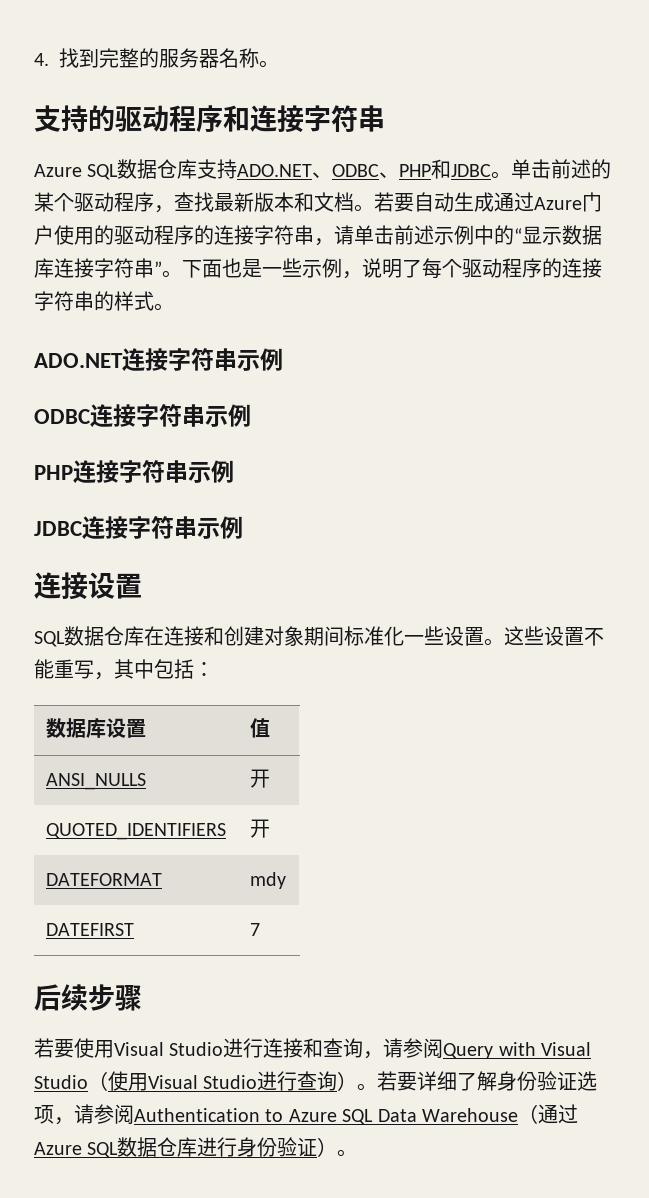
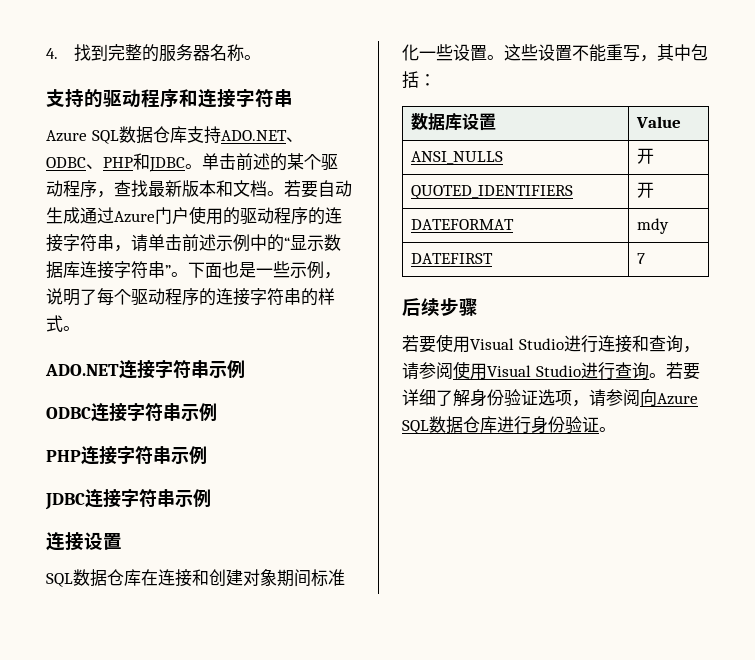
- 数据库设置 | 值
+ 数据库设置 | Value
- 若要使用Visual Studio进行连接和查询，请参阅Query with Visual Studio（使用Visual Studio进行查询）。
+ 若要使用Visual Studio进行连接和查询，请参阅使用Visual Studio进行查询。
- 若要详细了解身份验证选项，请参阅Authentication to Azure SQL Data Warehouse（通过Azure SQL数据仓库进行身份验证）。
+ 若要详细了解身份验证选项，请参阅向Azure SQL数据仓库进行身份验证。

